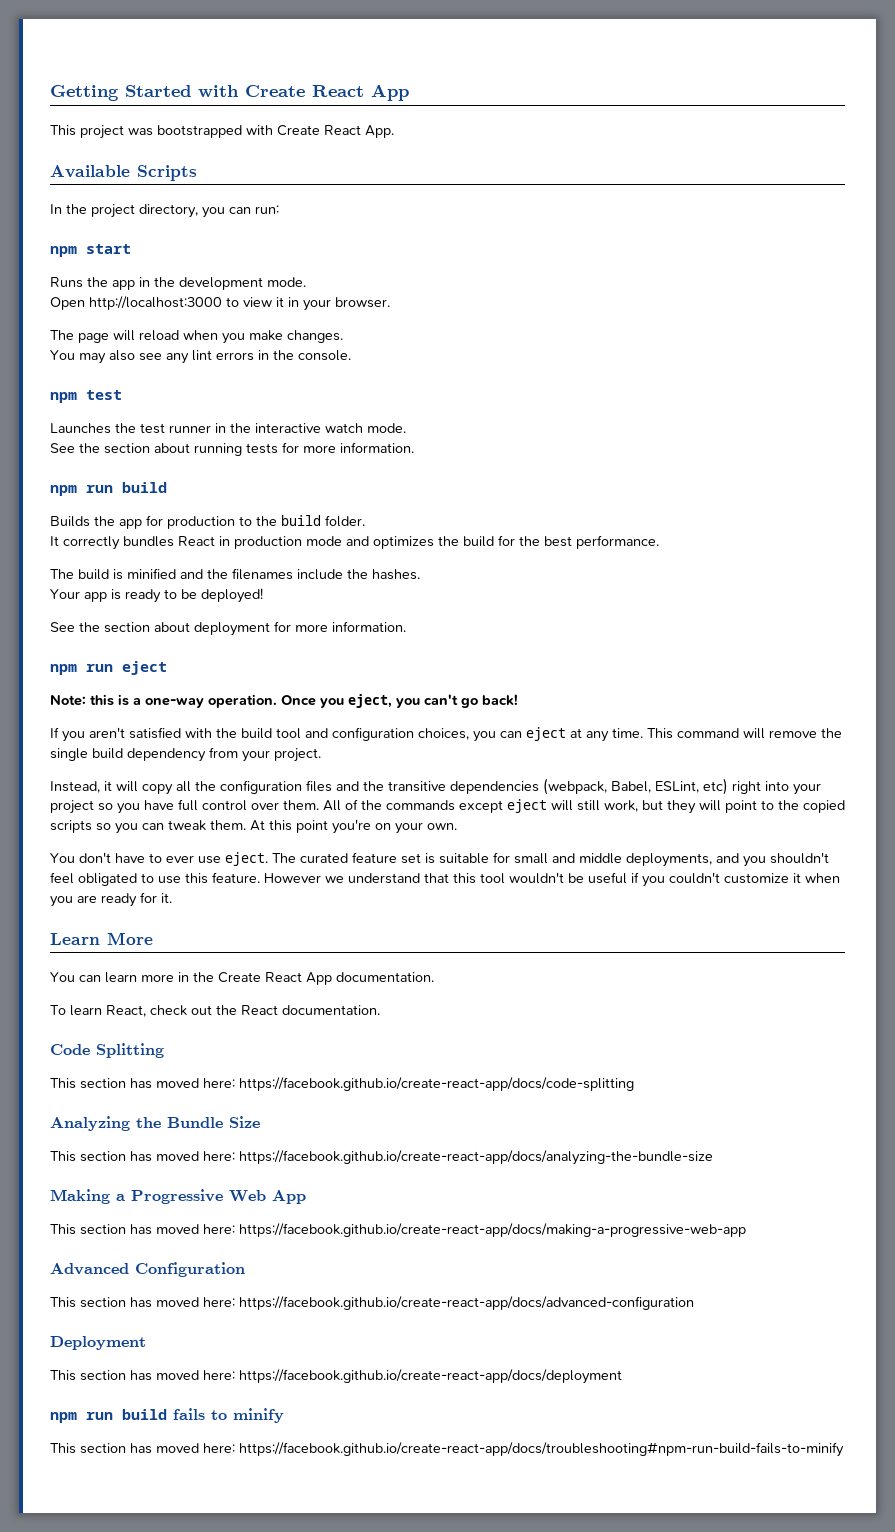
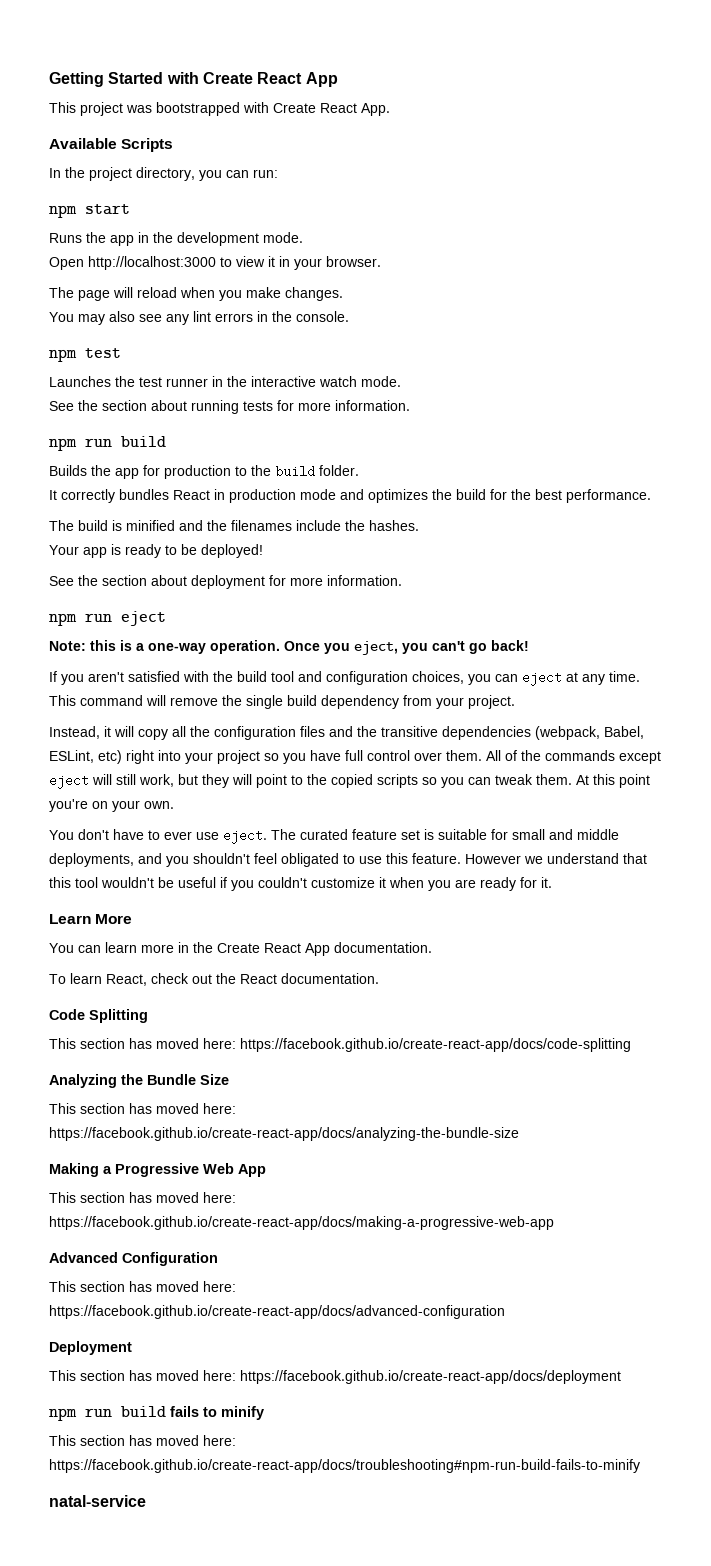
+ natal-service

